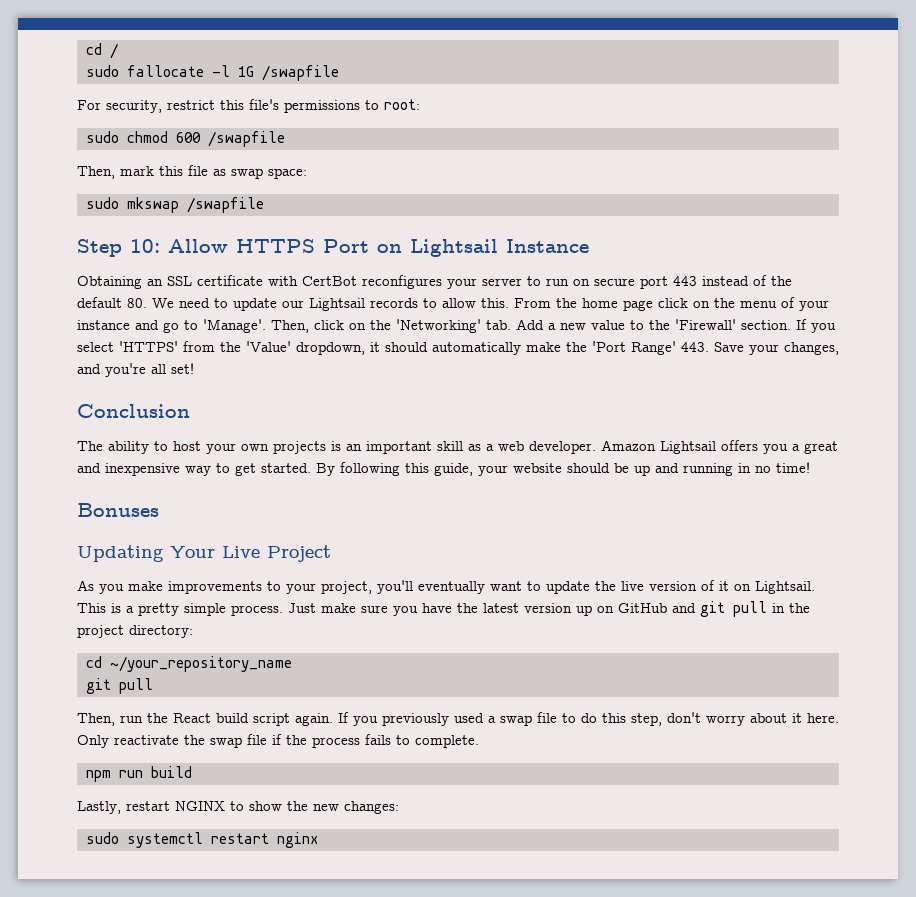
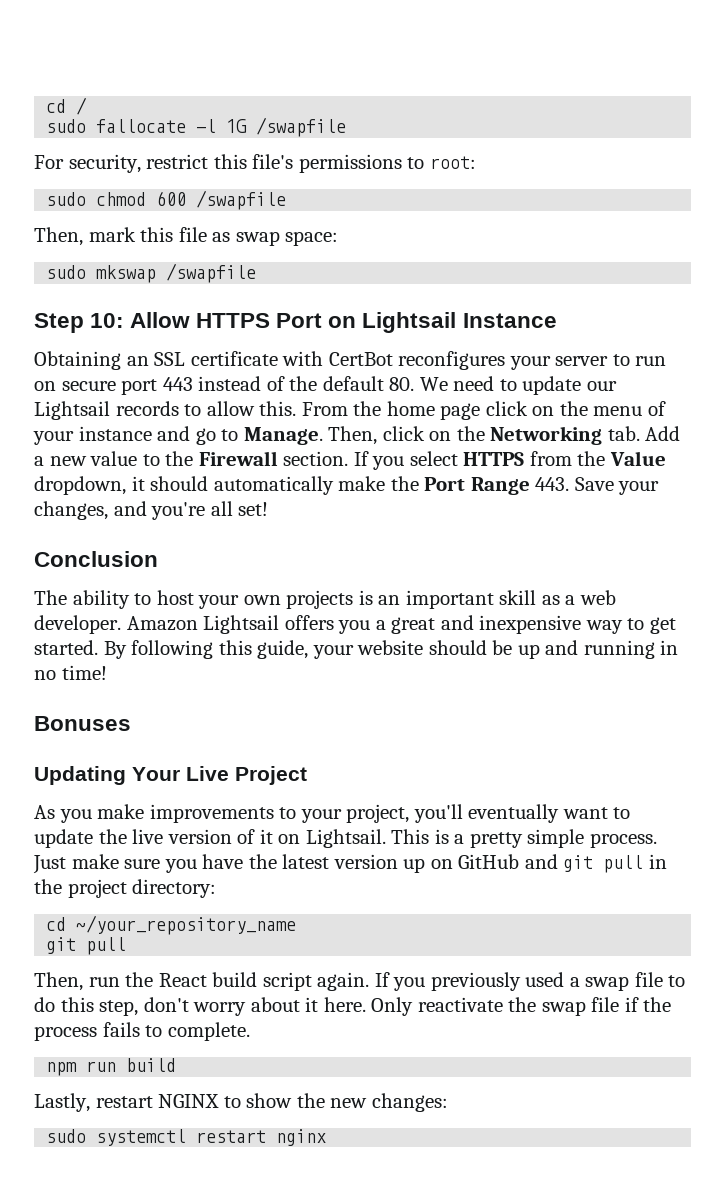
- From the home page click on the menu of your instance and go to 'Manage'.
+ From the home page click on the menu of your instance and go to Manage.
- Then, click on the 'Networking' tab. Add a new value to the 'Firewall' section.
+ Then, click on the Networking tab. Add a new value to the Firewall section.
- If you select 'HTTPS' from the 'Value' dropdown, it should automatically make the 'Port Range' 443. Save your changes, and you're all set!
+ If you select HTTPS from the Value dropdown, it should automatically make the Port Range 443. Save your changes, and you're all set!

